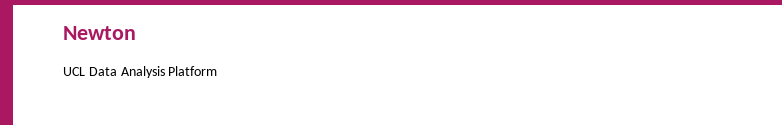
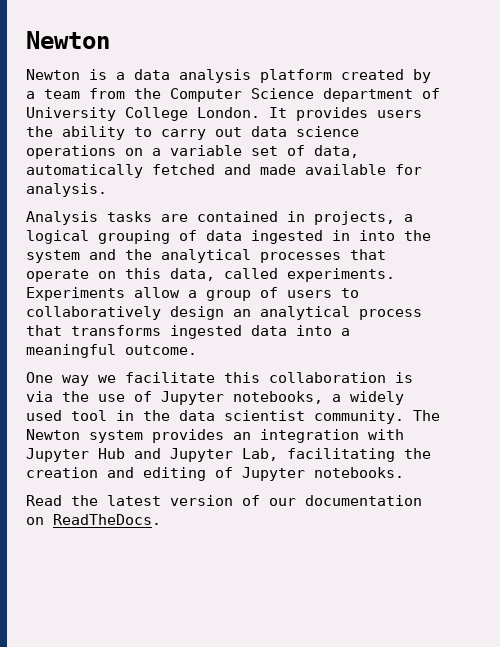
- UCL Data Analysis Platform
+ Newton is a data analysis platform created by a team from the Computer Science department of University College London. It provides users the ability to carry out data science operations on a variable set of data, automatically fetched and made available for analysis.
+ Analysis tasks are contained in projects, a logical grouping of data ingested in into the system and the analytical processes that operate on this data, called experiments. Experiments allow a group of users to collaboratively design an analytical process that transforms ingested data into a meaningful outcome.
+ One way we facilitate this collaboration is via the use of Jupyter notebooks, a widely used tool in the data scientist community. The Newton system provides an integration with Jupyter Hub and Jupyter Lab, facilitating the creation and editing of Jupyter notebooks.
+ Read the latest version of our documentation on ReadTheDocs.

